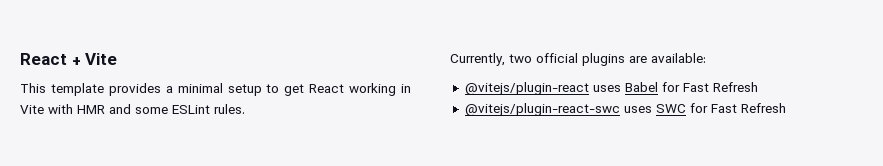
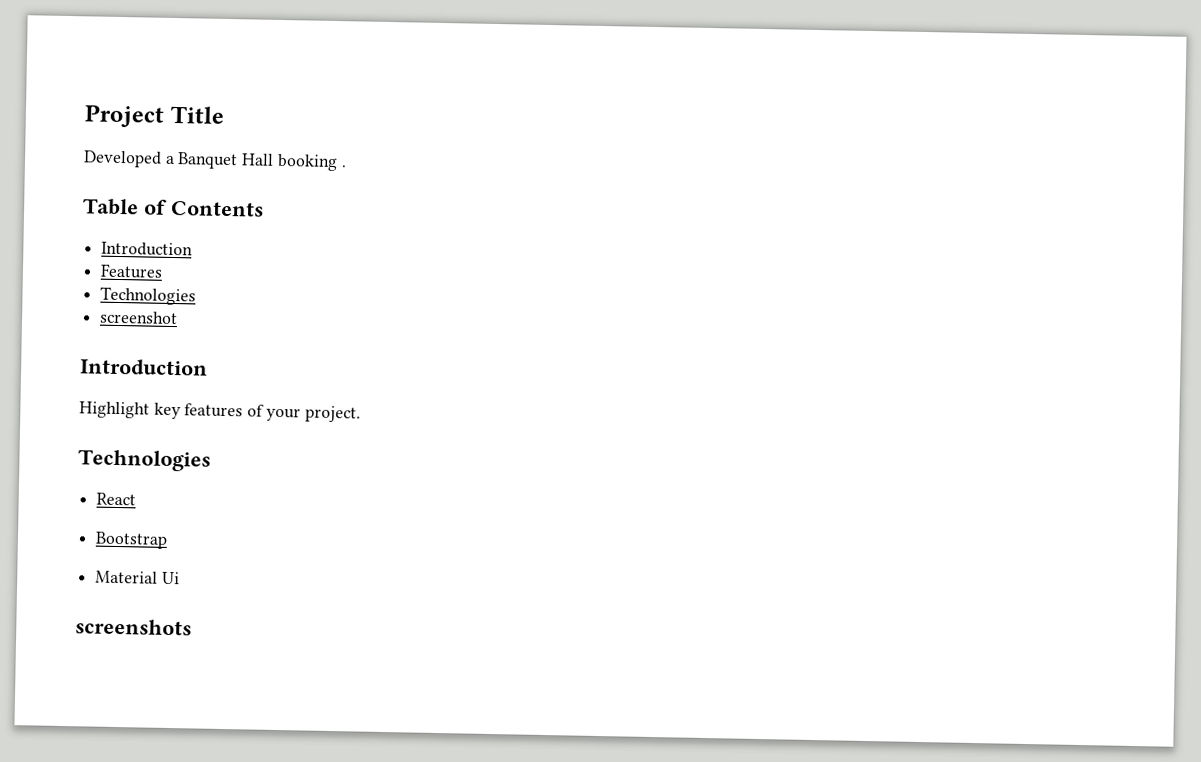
- React + Vite
- This template provides a minimal setup to get React working in Vite with HMR and some ESLint rules.
- Currently, two official plugins are available:
- @vitejs/plugin-react uses Babel for Fast Refresh
- @vitejs/plugin-react-swc uses SWC for Fast Refresh
+ Project Title
+ Developed a Banquet Hall booking .
+ Table of Contents
+ Introduction
+ Features
+ Technologies
+ screenshot
+ Introduction
+ Highlight key features of your project.
+ Technologies
+ React
+ Bootstrap
+ Material Ui
+ screenshots

